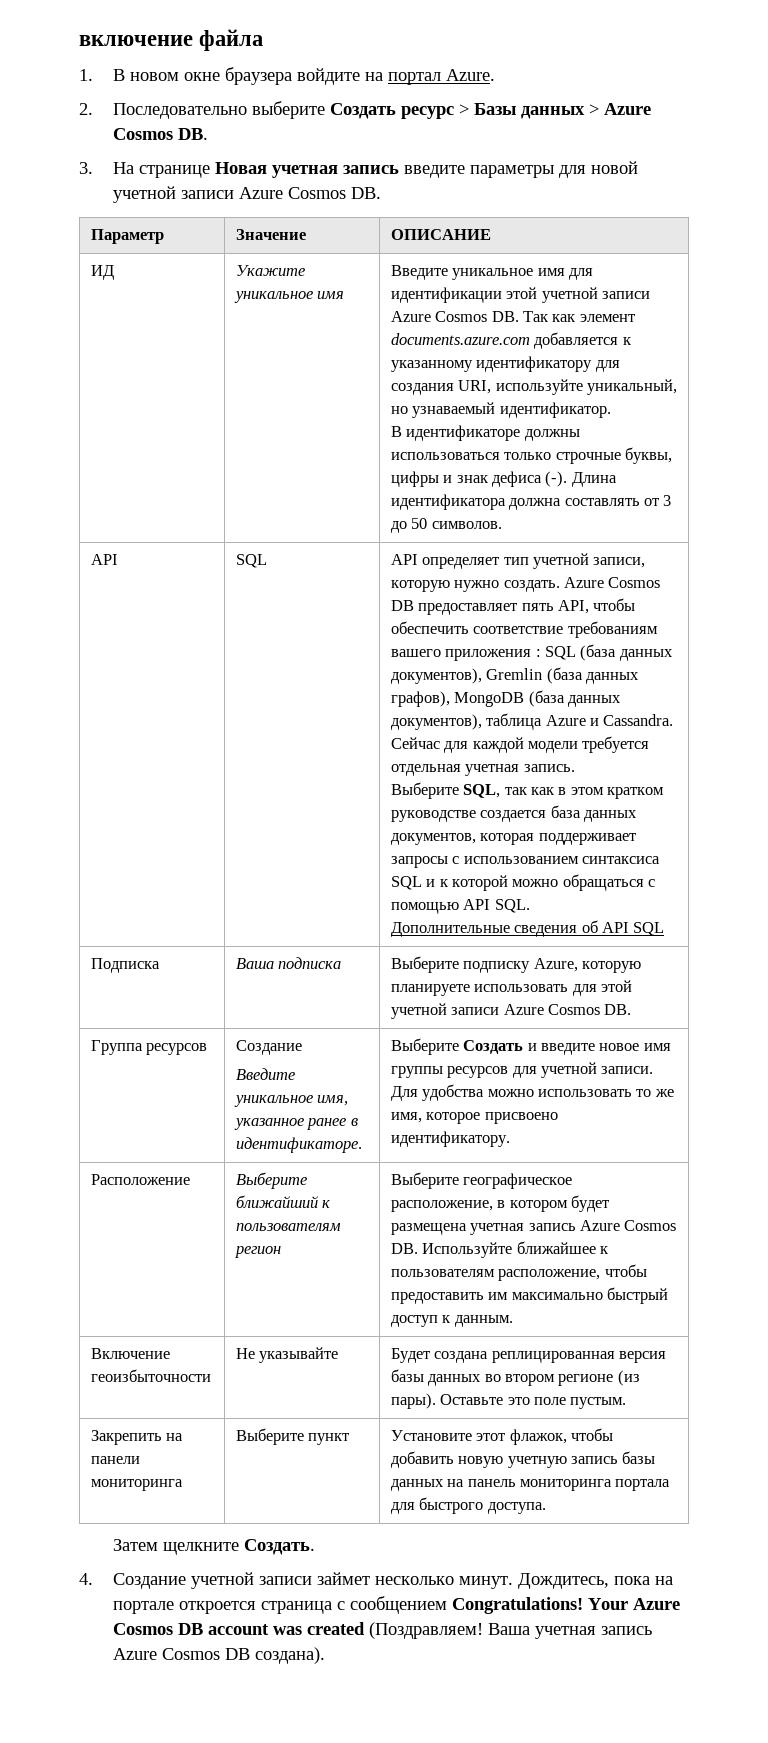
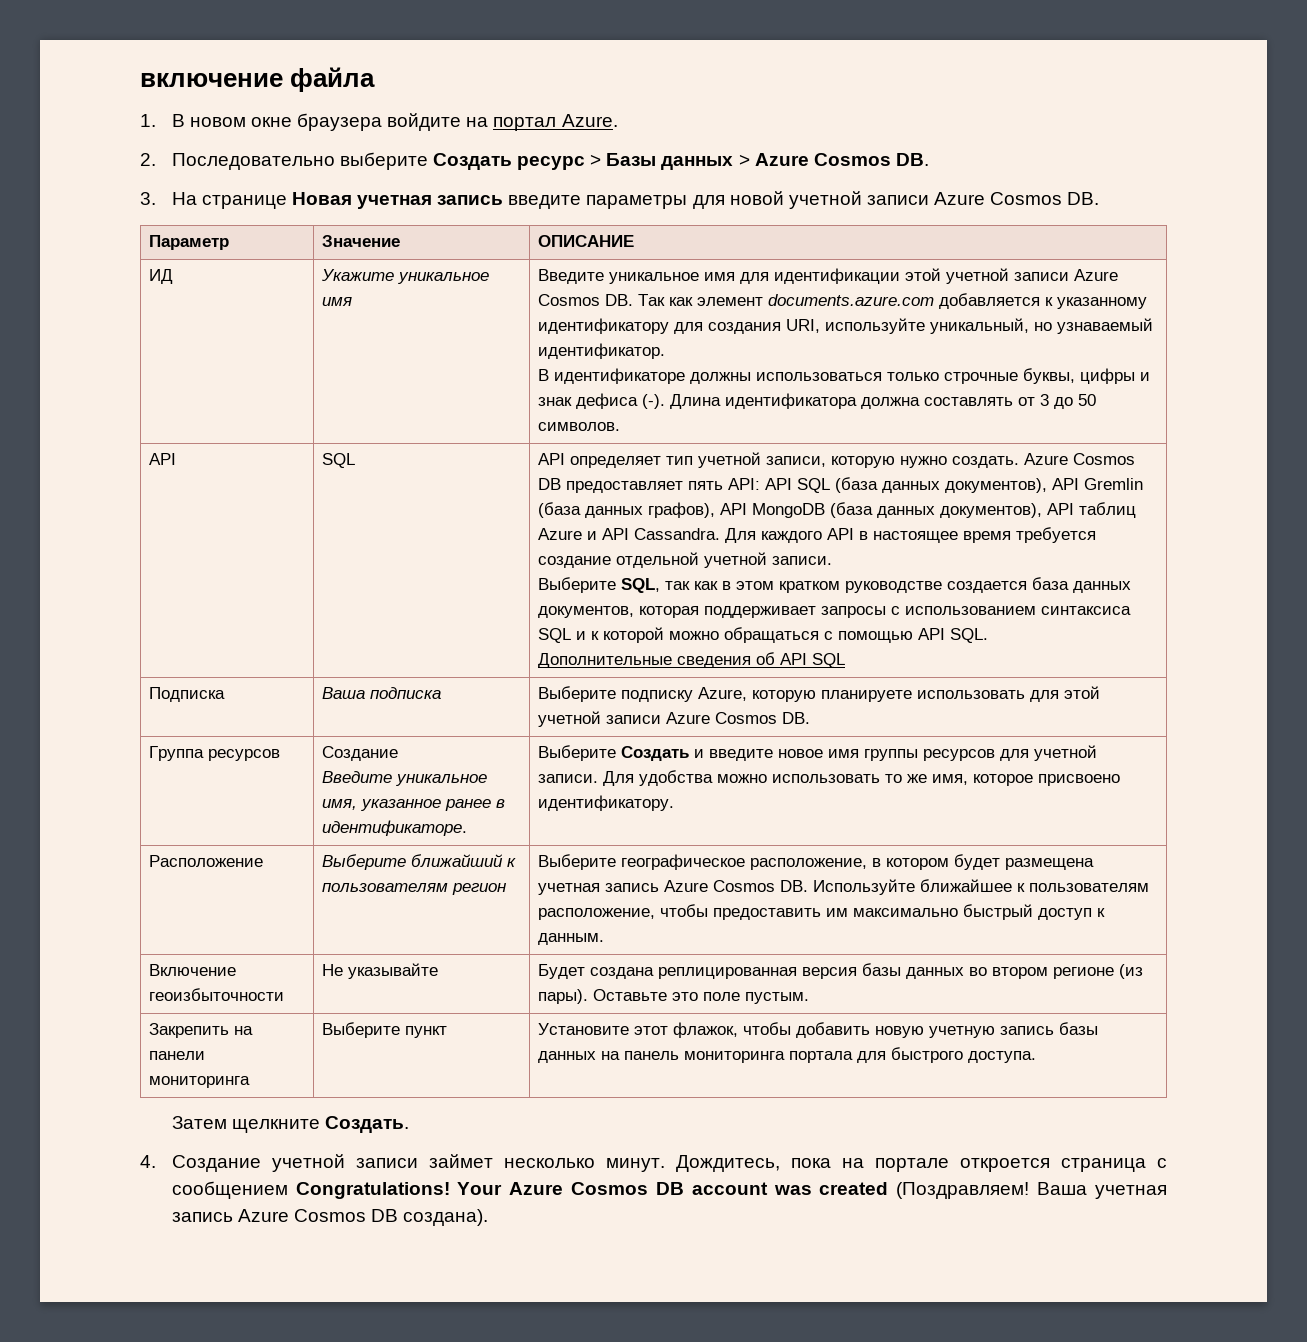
- Azure Cosmos DB предоставляет пять API, чтобы обеспечить соответствие требованиям вашего приложения : SQL (база данных документов), Gremlin (база данных графов), MongoDB (база данных документов), таблица Azure и Cassandra. Сейчас для каждой модели требуется отдельная учетная запись.
+ Azure Cosmos DB предоставляет пять API: API SQL (база данных документов), API Gremlin (база данных графов), API MongoDB (база данных документов), API таблиц Azure и API Cassandra. Для каждого API в настоящее время требуется создание отдельной учетной записи.

